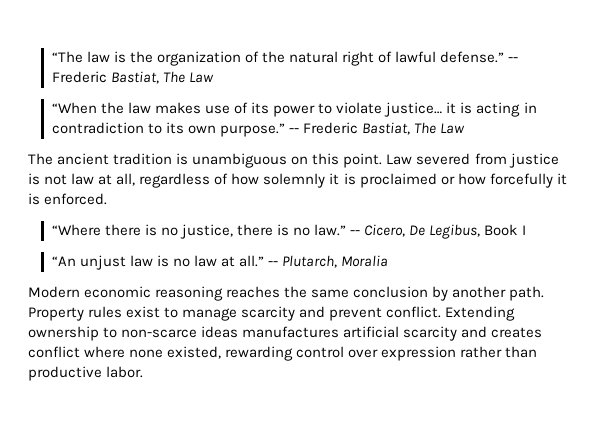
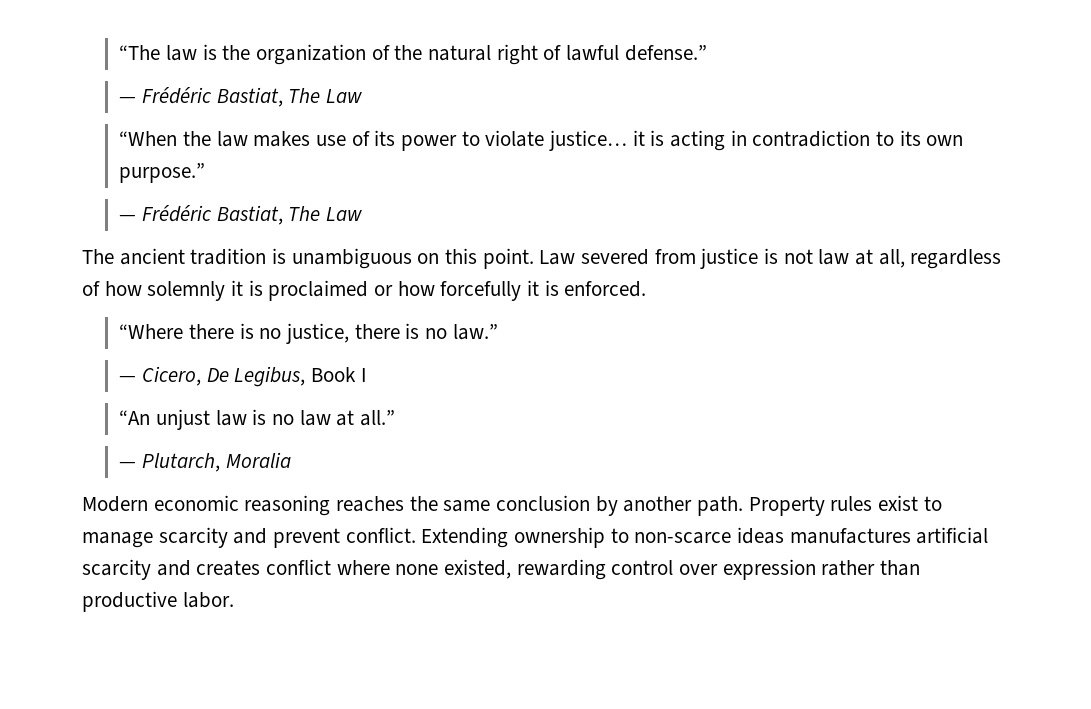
- “The law is the organization of the natural right of lawful defense.” -- Frederic Bastiat, The Law
+ “The law is the organization of the natural right of lawful defense.”
+ — Frédéric Bastiat, The Law
- “When the law makes use of its power to violate justice… it is acting in contradiction to its own purpose.” -- Frederic Bastiat, The Law
+ “When the law makes use of its power to violate justice… it is acting in contradiction to its own purpose.”
+ — Frédéric Bastiat, The Law
- “Where there is no justice, there is no law.” -- Cicero, De Legibus, Book I
+ “Where there is no justice, there is no law.”
+ — Cicero, De Legibus, Book I
- “An unjust law is no law at all.” -- Plutarch, Moralia
+ “An unjust law is no law at all.”
+ — Plutarch, Moralia

